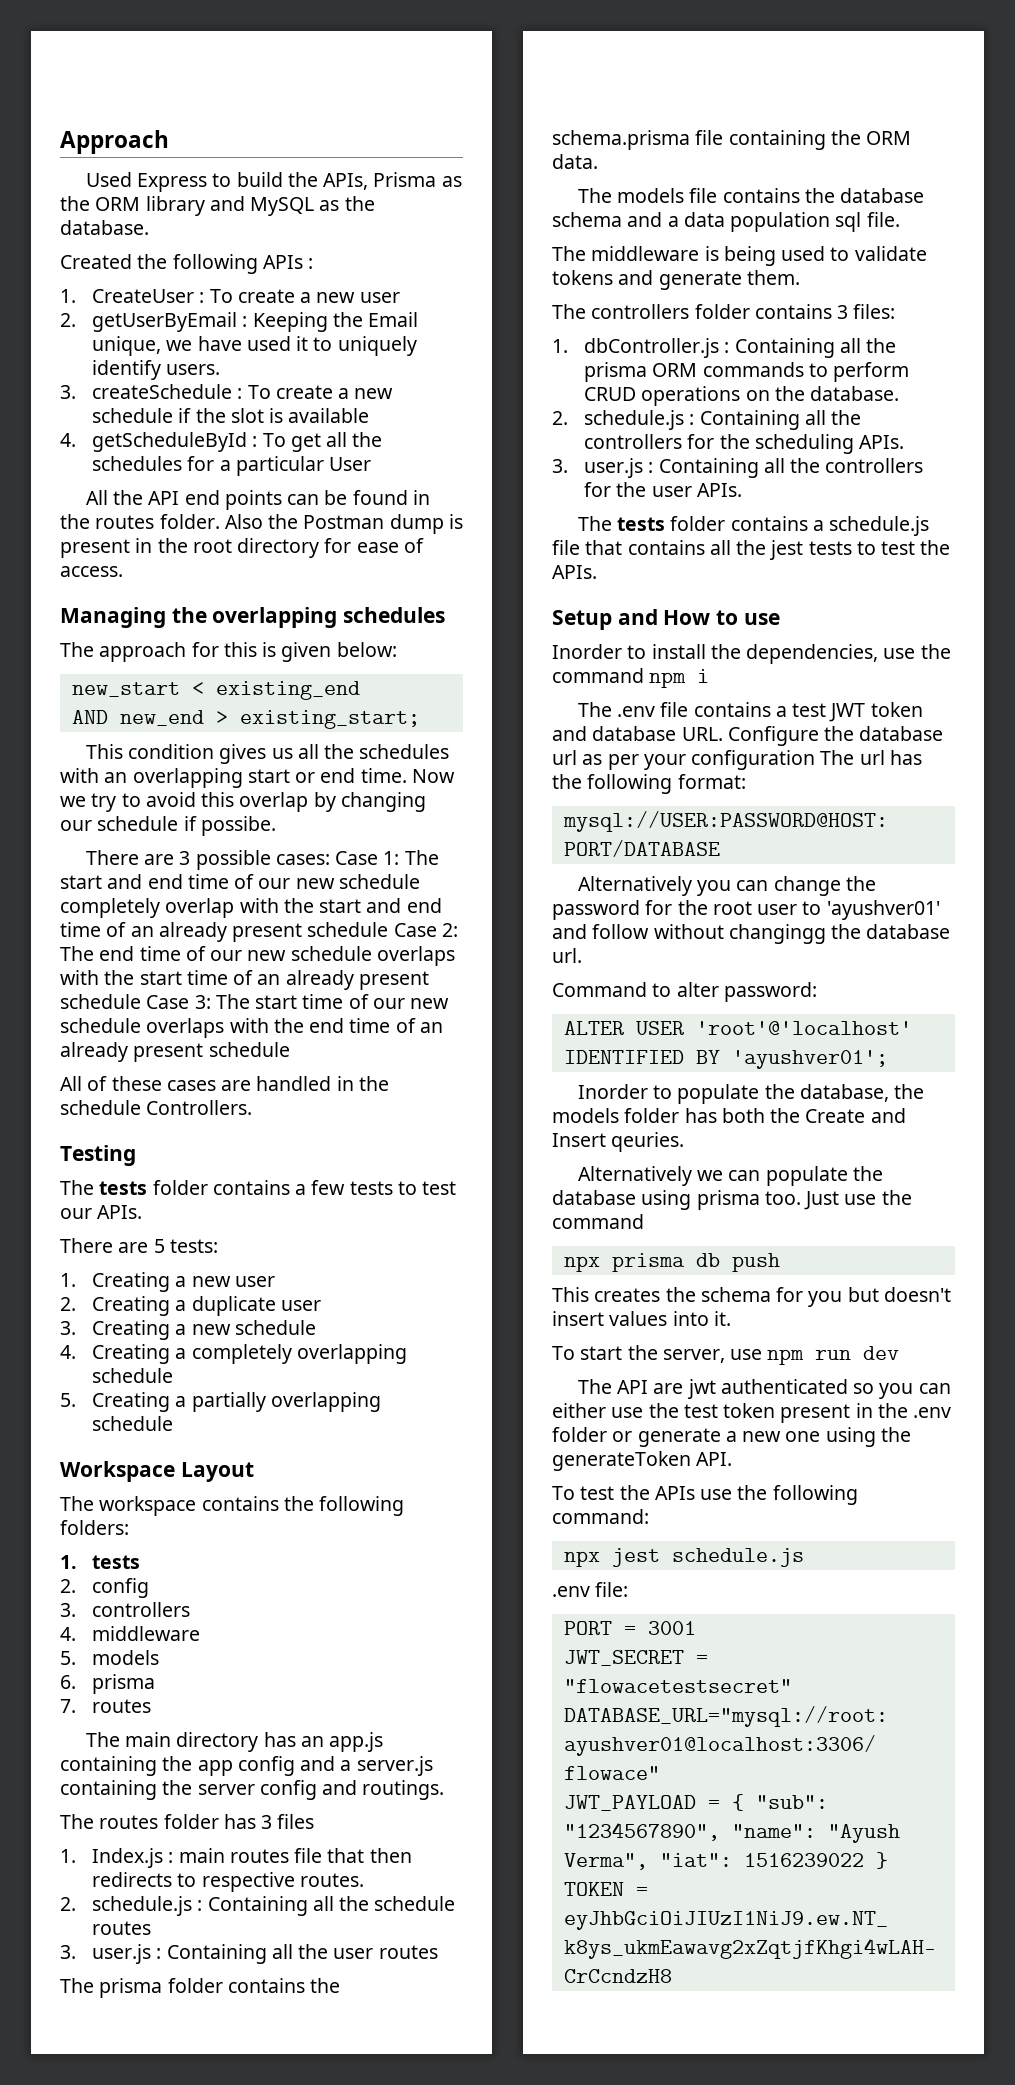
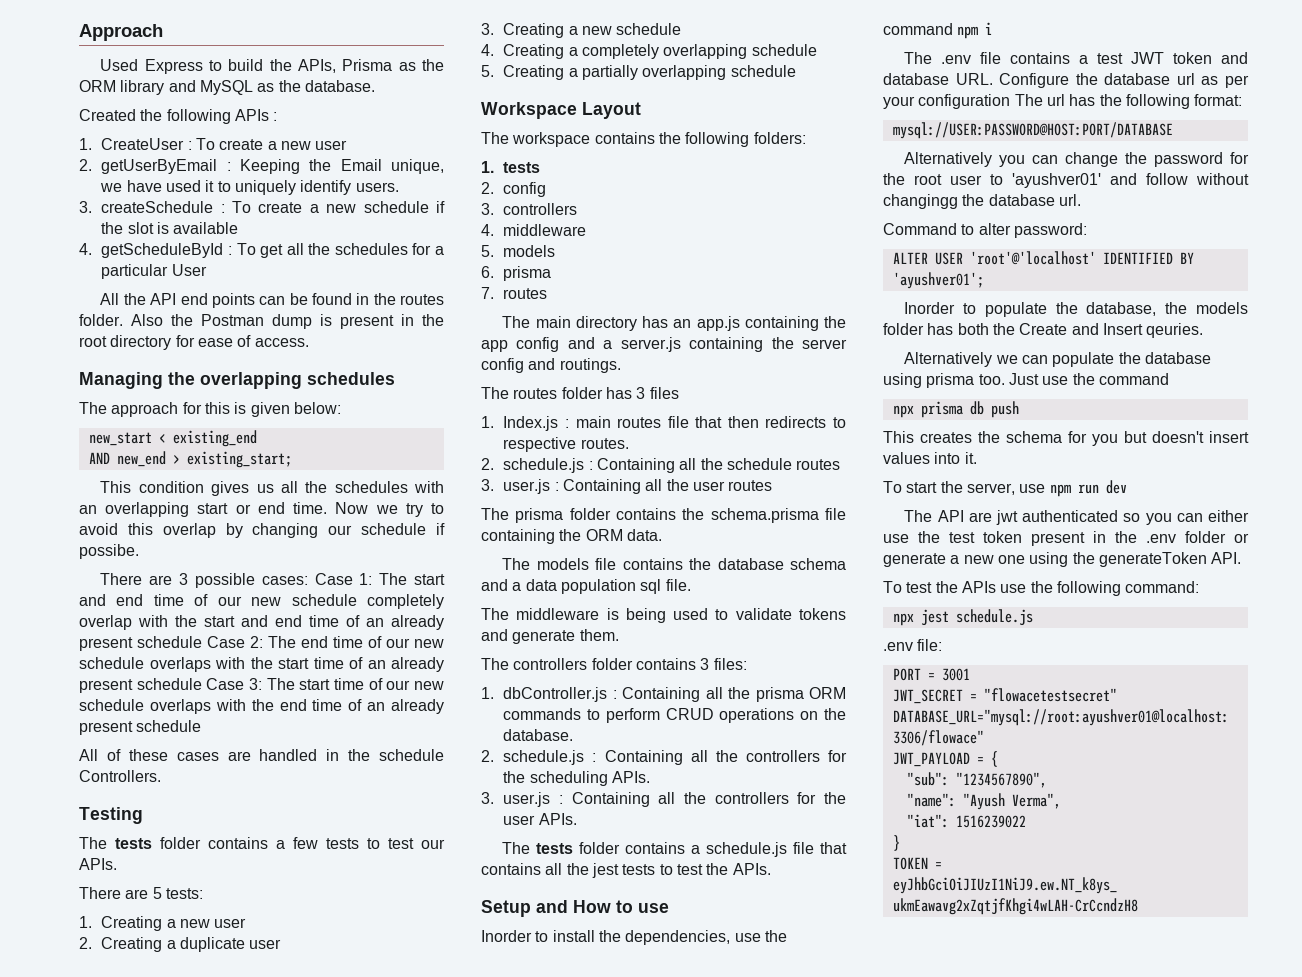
- JWT_PAYLOAD = { "sub": "1234567890", "name": "Ayush Verma", "iat": 1516239022 }
+ JWT_PAYLOAD = {
+ "sub": "1234567890",
+ "name": "Ayush Verma",
+ "iat": 1516239022
+ }

